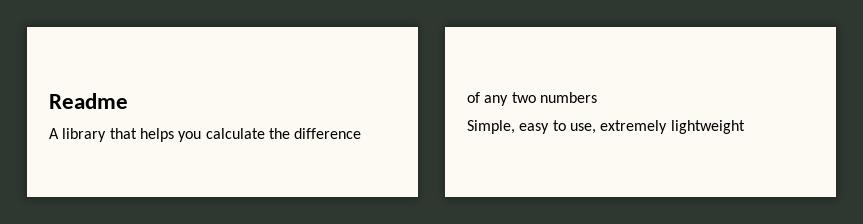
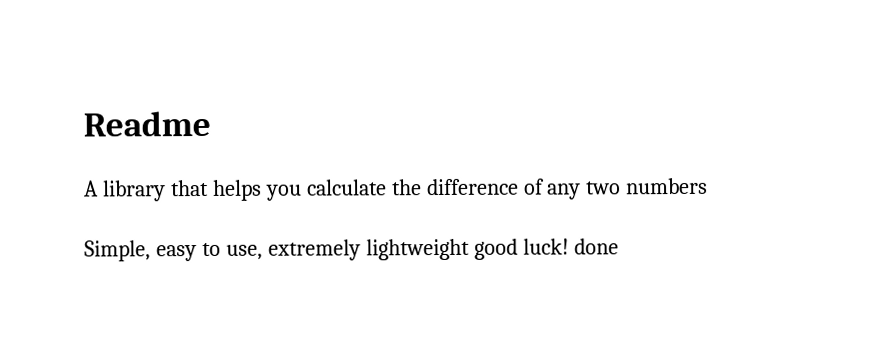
- Simple, easy to use, extremely lightweight
+ Simple, easy to use, extremely lightweight good luck! done

